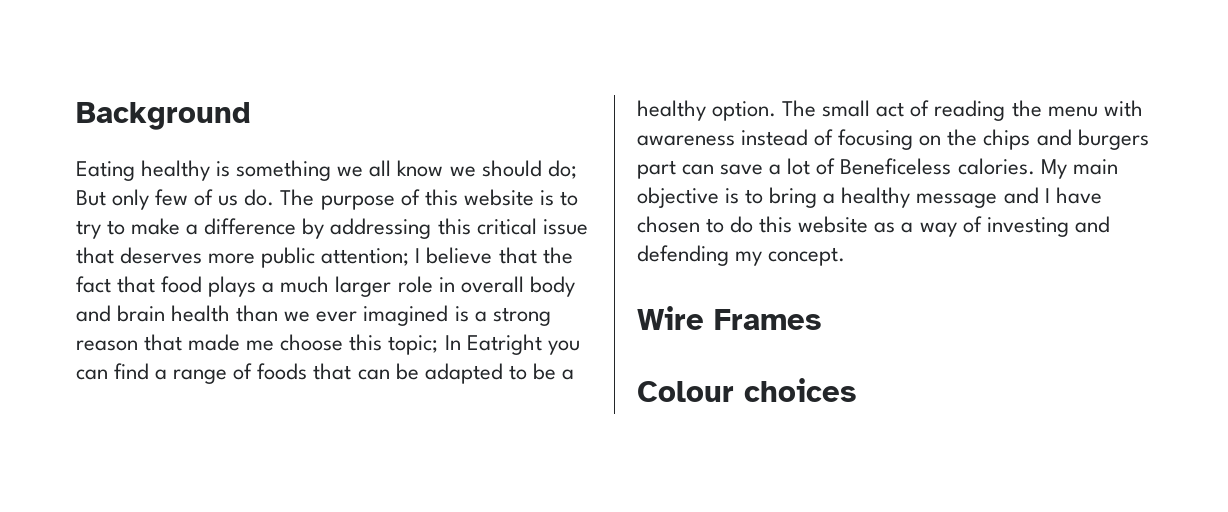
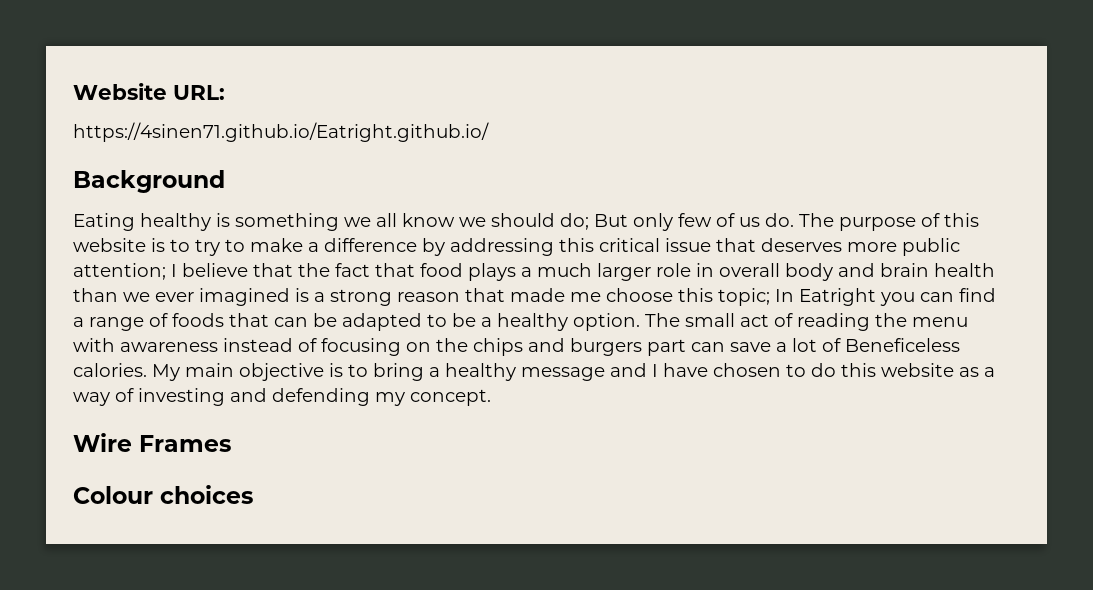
+ Website URL:
+ https://4sinen71.github.io/Eatright.github.io/

